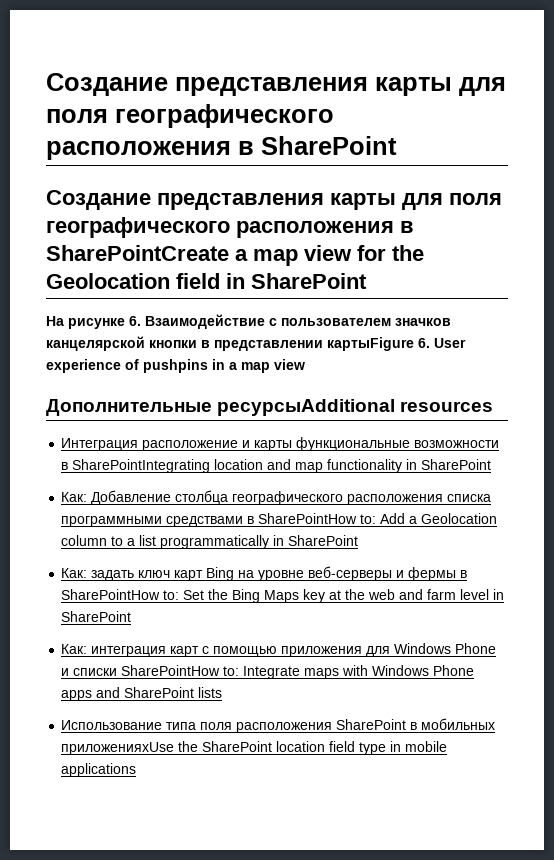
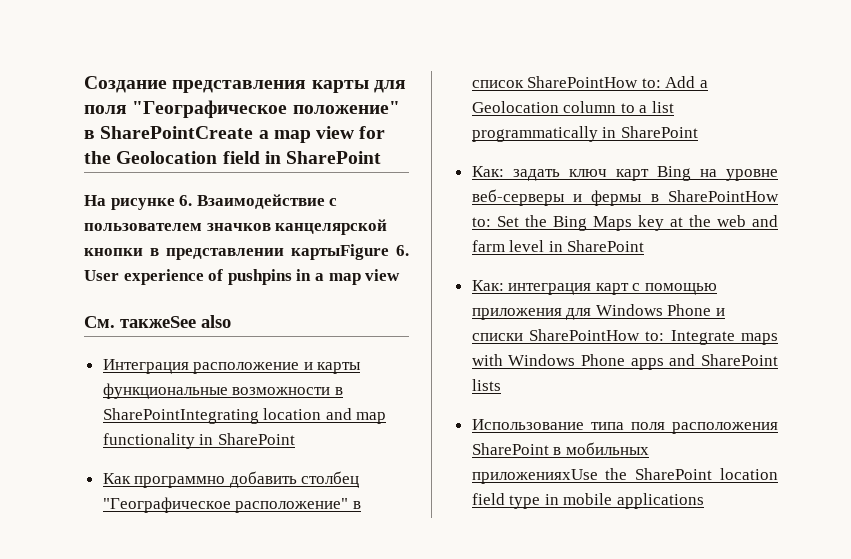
- Создание представления карты для поля географического расположения в SharePoint
- Создание представления карты для поля географического расположения в SharePointCreate a map view for the Geolocation field in SharePoint
+ Создание представления карты для поля "Географическое положение" в SharePointCreate a map view for the Geolocation field in SharePoint
- Дополнительные ресурсыAdditional resources
+ См. такжеSee also
- Как: Добавление столбца географического расположения списка программными средствами в SharePointHow to: Add a Geolocation column to a list programmatically in SharePoint
+ Как программно добавить столбец "Географическое расположение" в список SharePointHow to: Add a Geolocation column to a list programmatically in SharePoint

